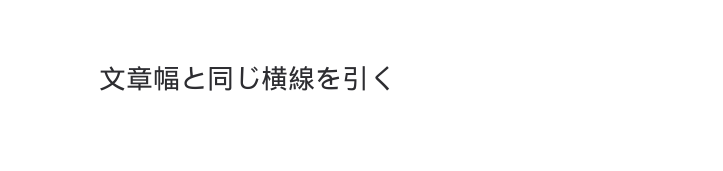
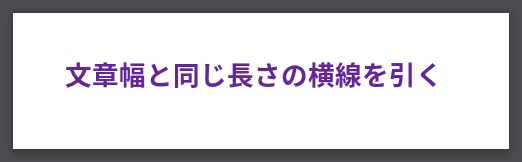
- 文章幅と同じ横線を引く
+ 文章幅と同じ長さの横線を引く

